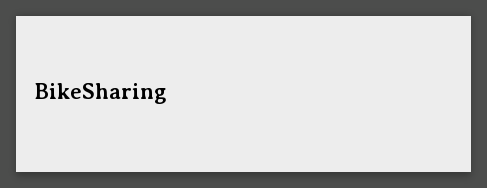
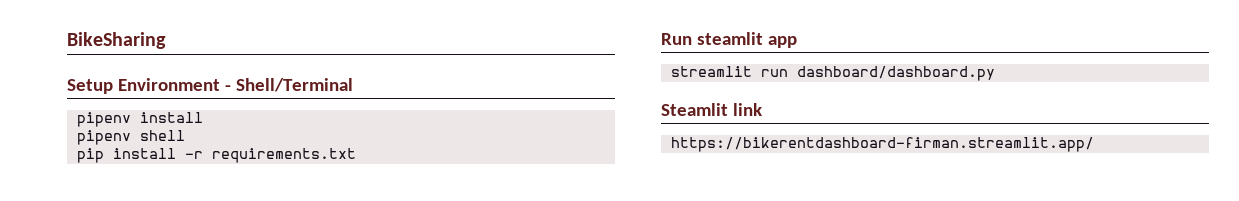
+ Setup Environment - Shell/Terminal
+ pipenv install
+ pipenv shell
+ pip install -r requirements.txt
+ Run steamlit app
+ streamlit run dashboard/dashboard.py
+ Steamlit link
+ https://bikerentdashboard-firman.streamlit.app/

